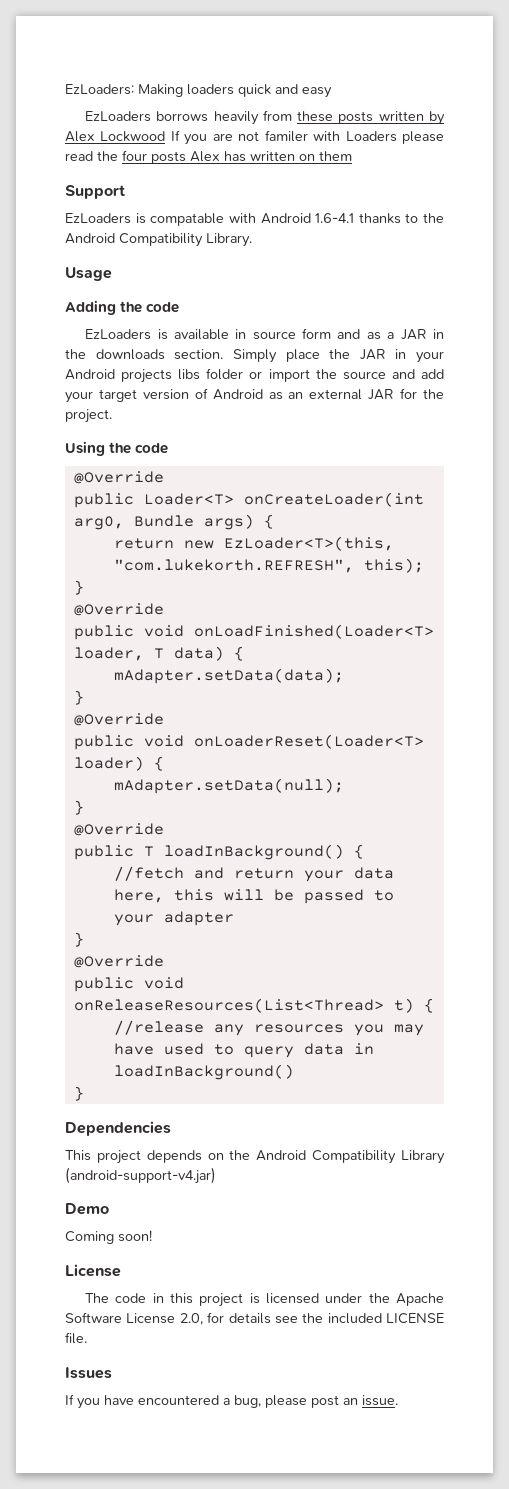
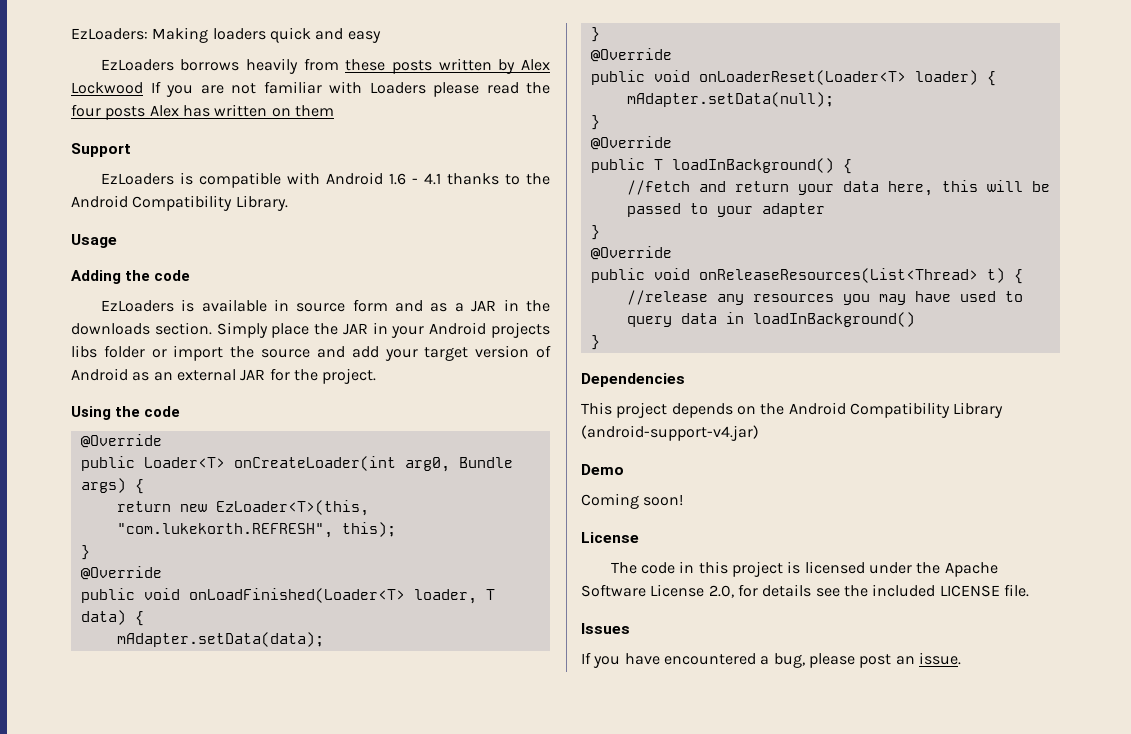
- EzLoaders borrows heavily from these posts written by Alex Lockwood If you are not familer with Loaders please read the four posts Alex has written on them
+ EzLoaders borrows heavily from these posts written by Alex Lockwood If you are not familiar with Loaders please read the four posts Alex has written on them
- EzLoaders is compatable with Android 1.6-4.1 thanks to the Android Compatibility Library.
+ EzLoaders is compatible with Android 1.6 - 4.1 thanks to the Android Compatibility Library.

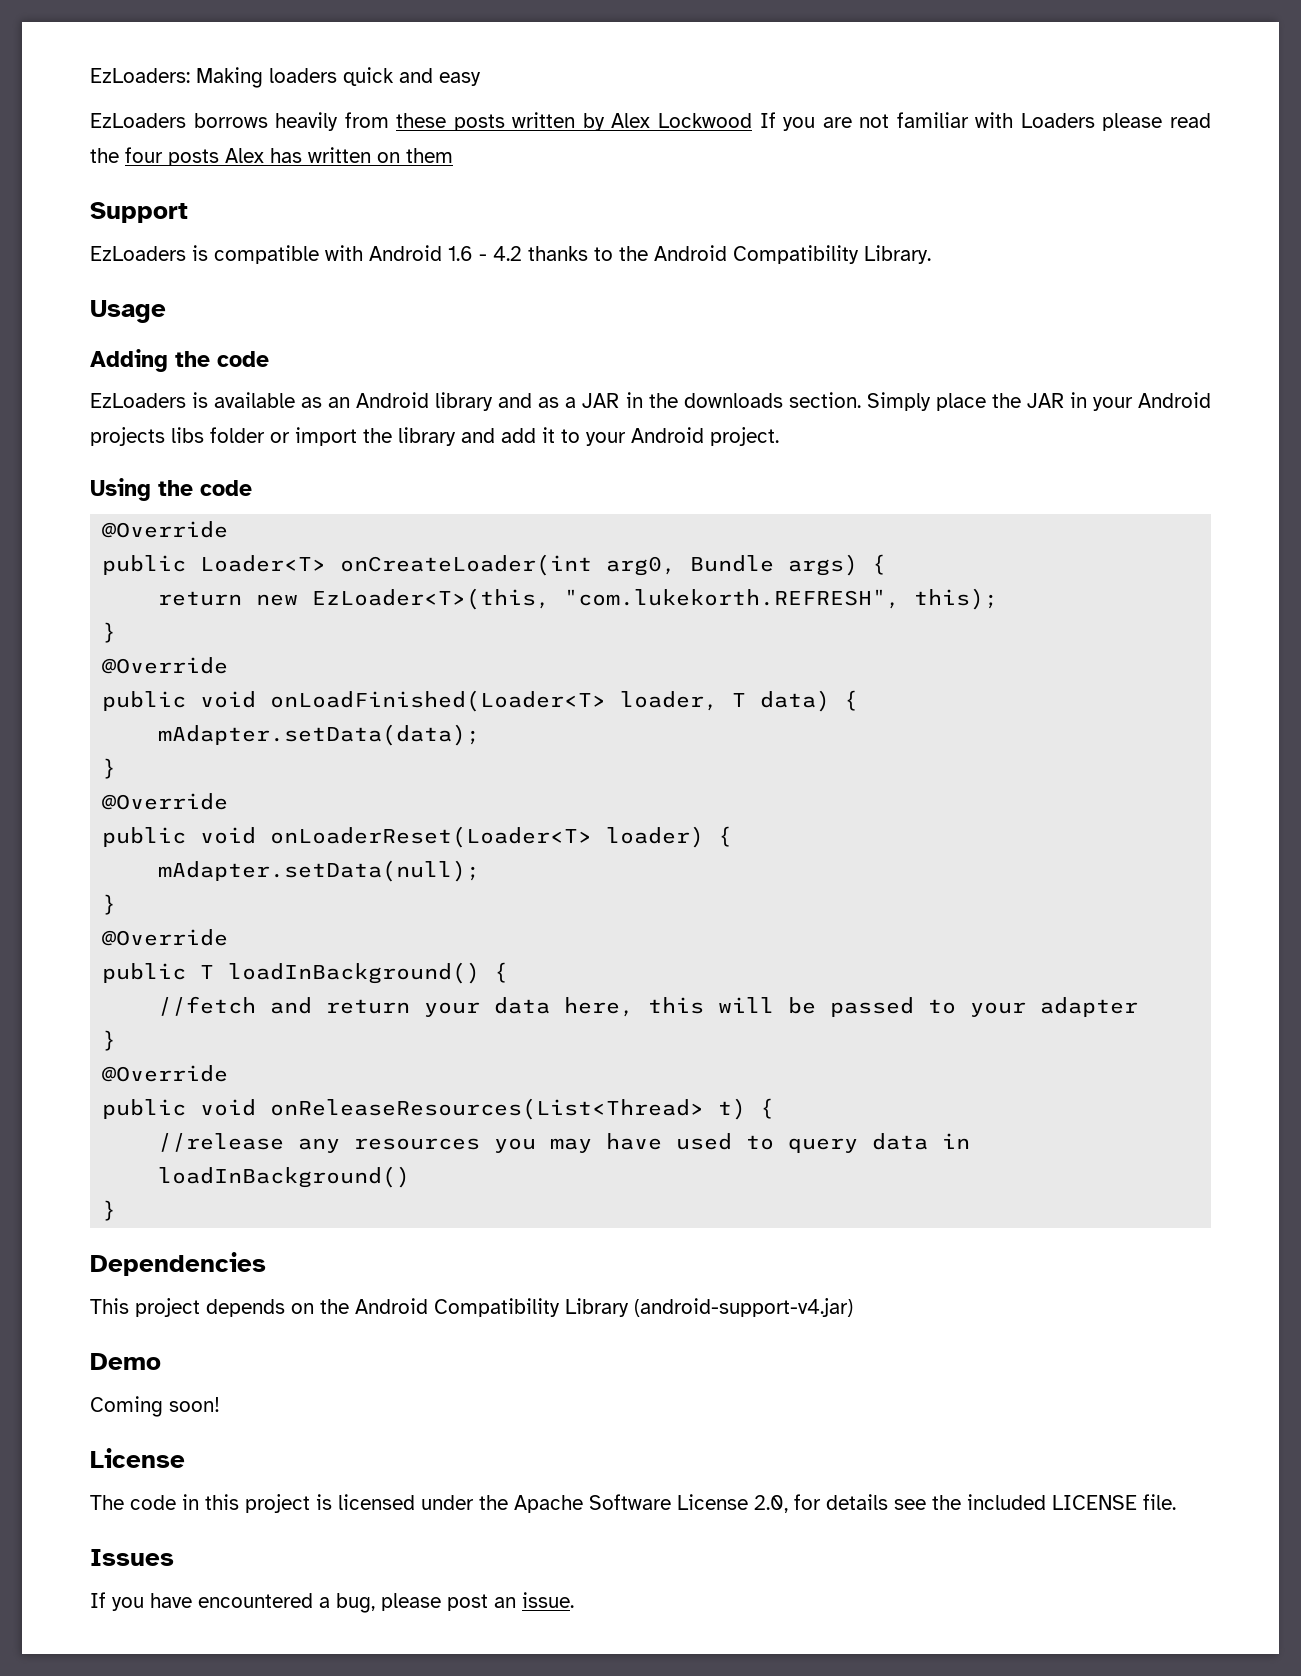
- EzLoaders is compatible with Android 1.6 - 4.1 thanks to the Android Compatibility Library.
+ EzLoaders is compatible with Android 1.6 - 4.2 thanks to the Android Compatibility Library.
- EzLoaders is available in source form and as a JAR in the downloads section.
+ EzLoaders is available as an Android library and as a JAR in the downloads section.
- Simply place the JAR in your Android projects libs folder or import the source and add your target version of Android as an external JAR for the project.
+ Simply place the JAR in your Android projects libs folder or import the library and add it to your Android project.

